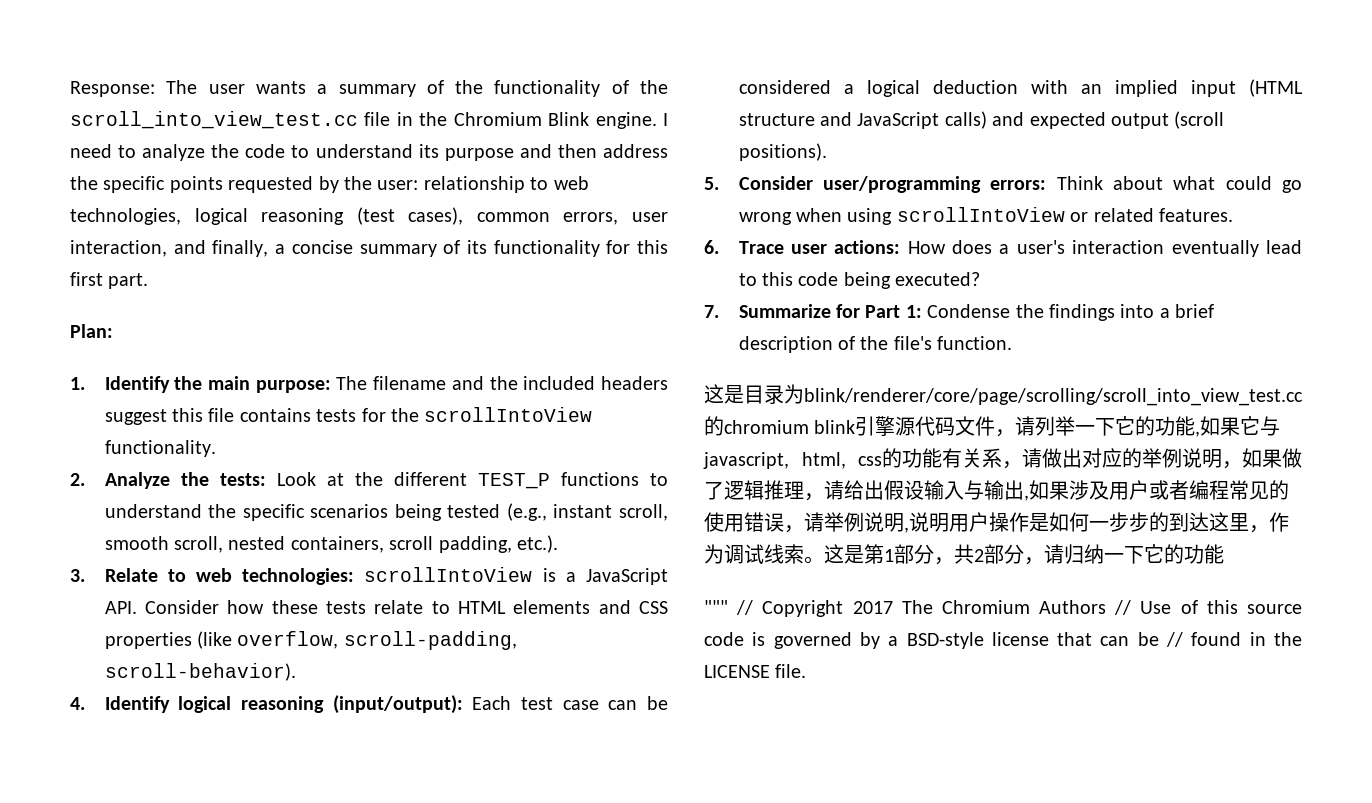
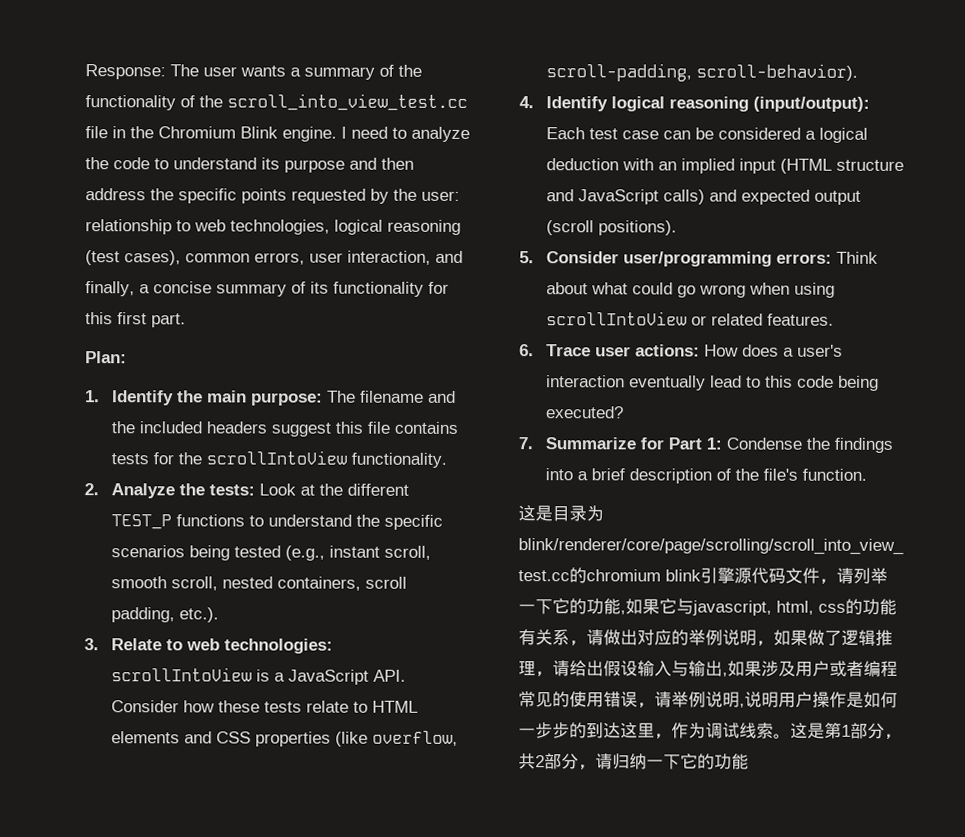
- """ // Copyright 2017 The Chromium Authors // Use of this source code is governed by a BSD-style license that can be // found in the LICENSE file.

